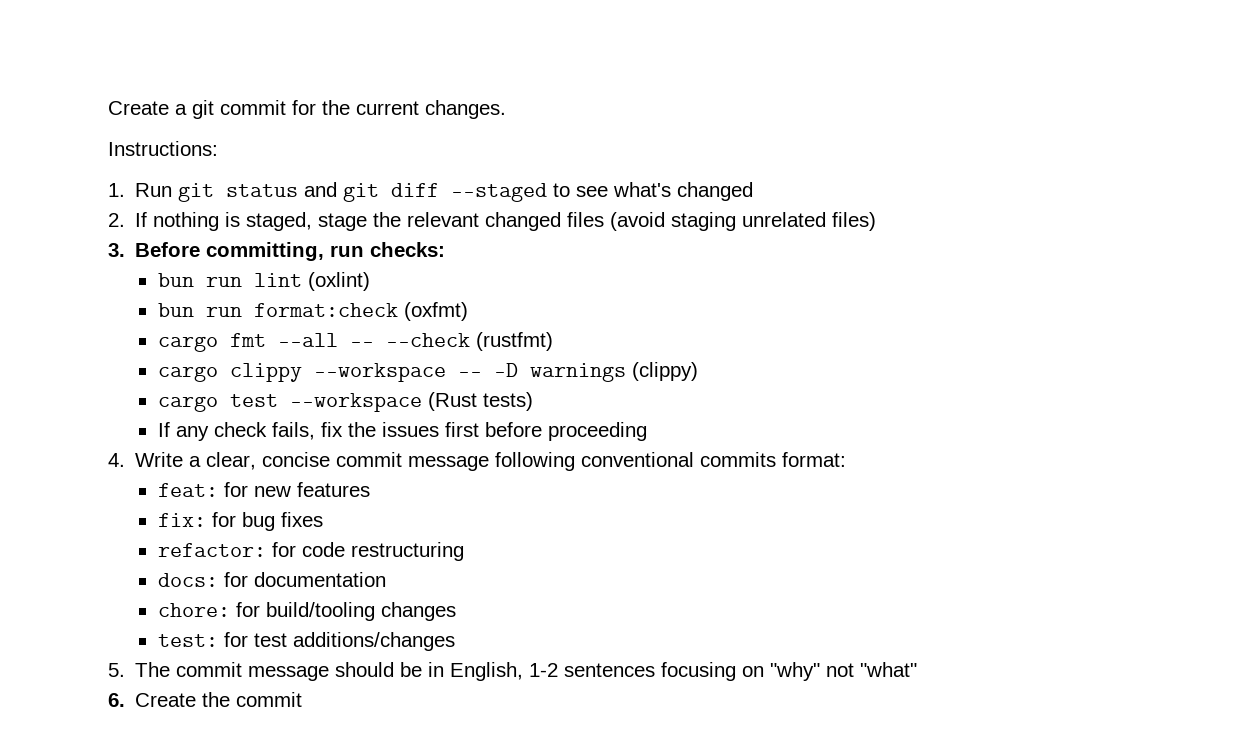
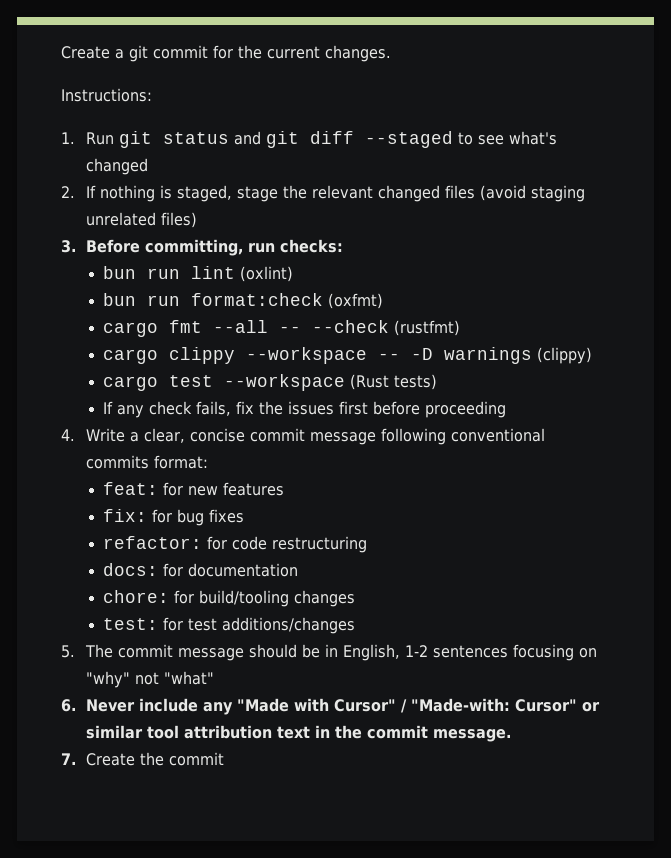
- 6. Create the commit
+ 6. Never include any "Made with Cursor" / "Made-with: Cursor" or similar tool attribution text in the commit message.
+ 7. Create the commit

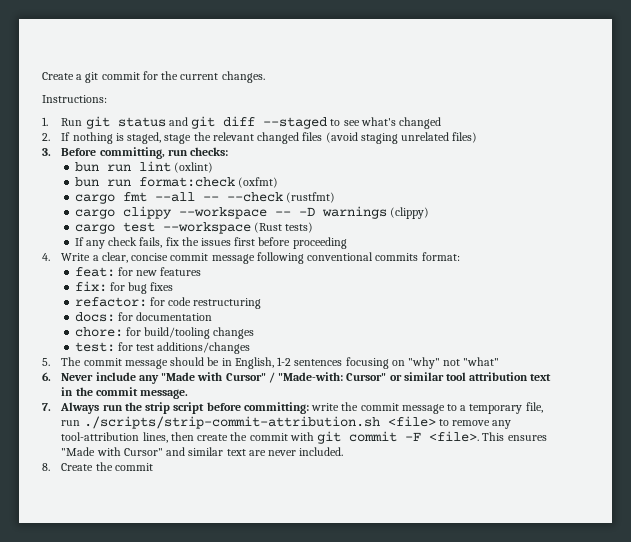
- 7. Create the commit
+ 7. Always run the strip script before committing: write the commit message to a temporary file, run ./scripts/strip-commit-attribution.sh <file> to remove any tool-attribution lines, then create the commit with git commit -F <file>. This ensures "Made with Cursor" and similar text are never included.
+ 8. Create the commit

